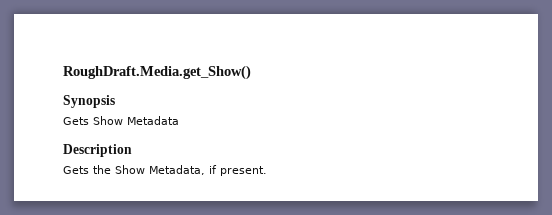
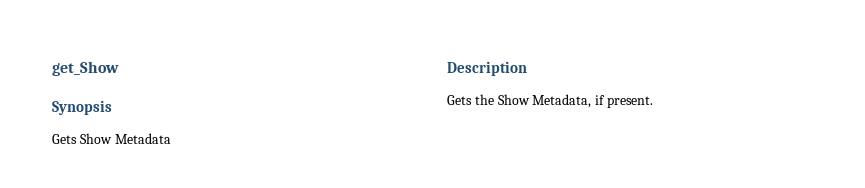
- RoughDraft.Media.get_Show()
+ get_Show

